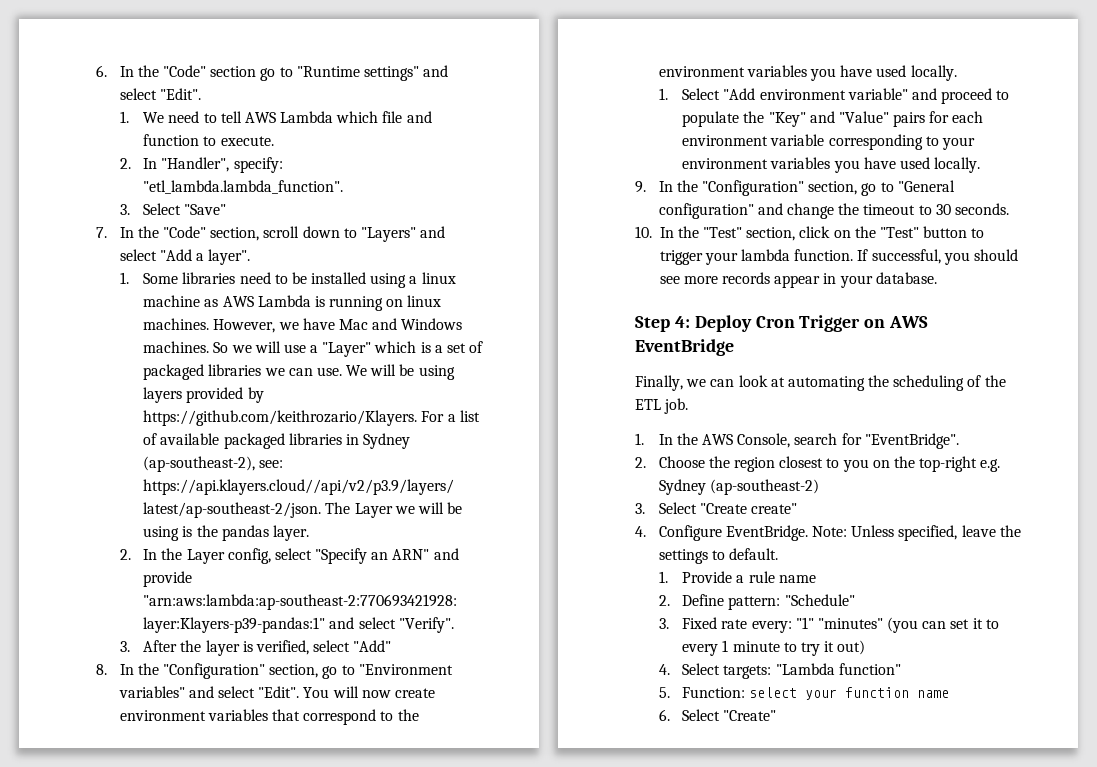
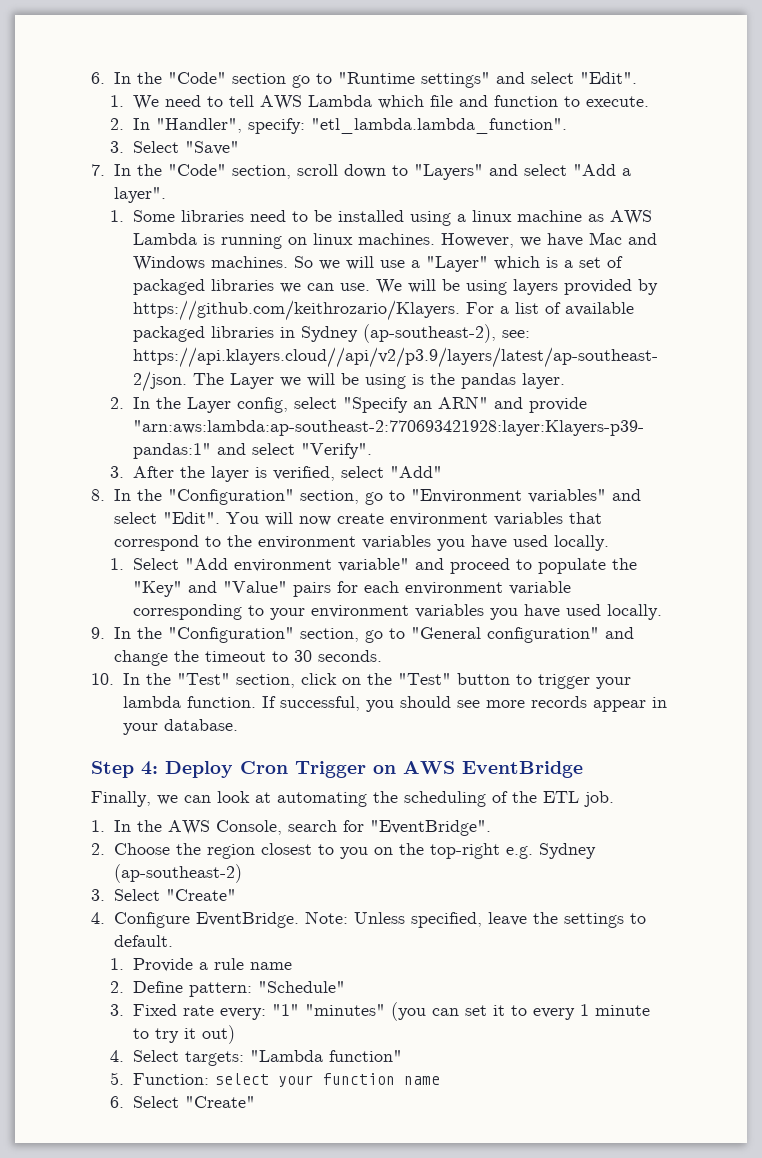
- 3. Select "Create create"
+ 3. Select "Create"

